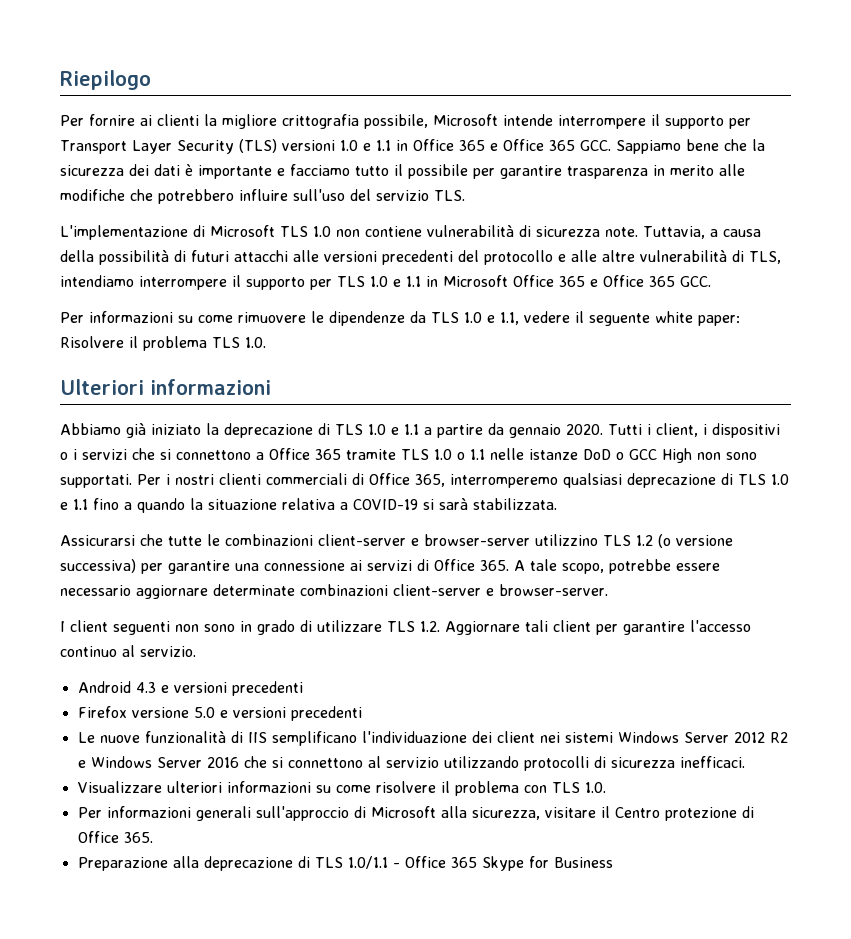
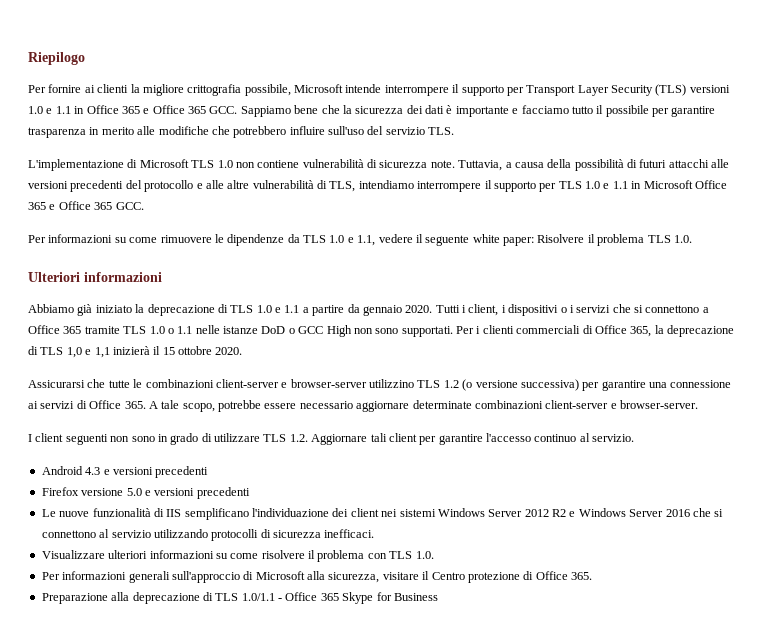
- Per i nostri clienti commerciali di Office 365, interromperemo qualsiasi deprecazione di TLS 1.0 e 1.1 fino a quando la situazione relativa a COVID-19 si sarà stabilizzata.
+ Per i clienti commerciali di Office 365, la deprecazione di TLS 1,0 e 1,1 inizierà il 15 ottobre 2020.

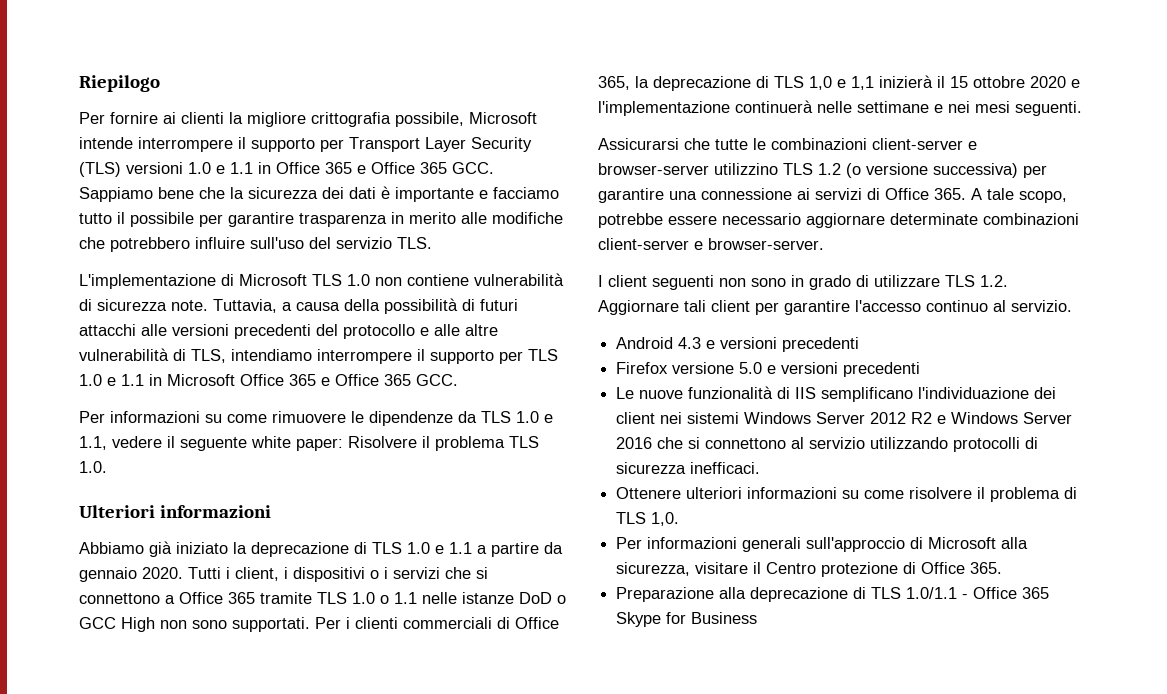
- Per i clienti commerciali di Office 365, la deprecazione di TLS 1,0 e 1,1 inizierà il 15 ottobre 2020.
+ Per i clienti commerciali di Office 365, la deprecazione di TLS 1,0 e 1,1 inizierà il 15 ottobre 2020 e l'implementazione continuerà nelle settimane e nei mesi seguenti.
- Visualizzare ulteriori informazioni su come risolvere il problema con TLS 1.0.
+ Ottenere ulteriori informazioni su come risolvere il problema di TLS 1,0.

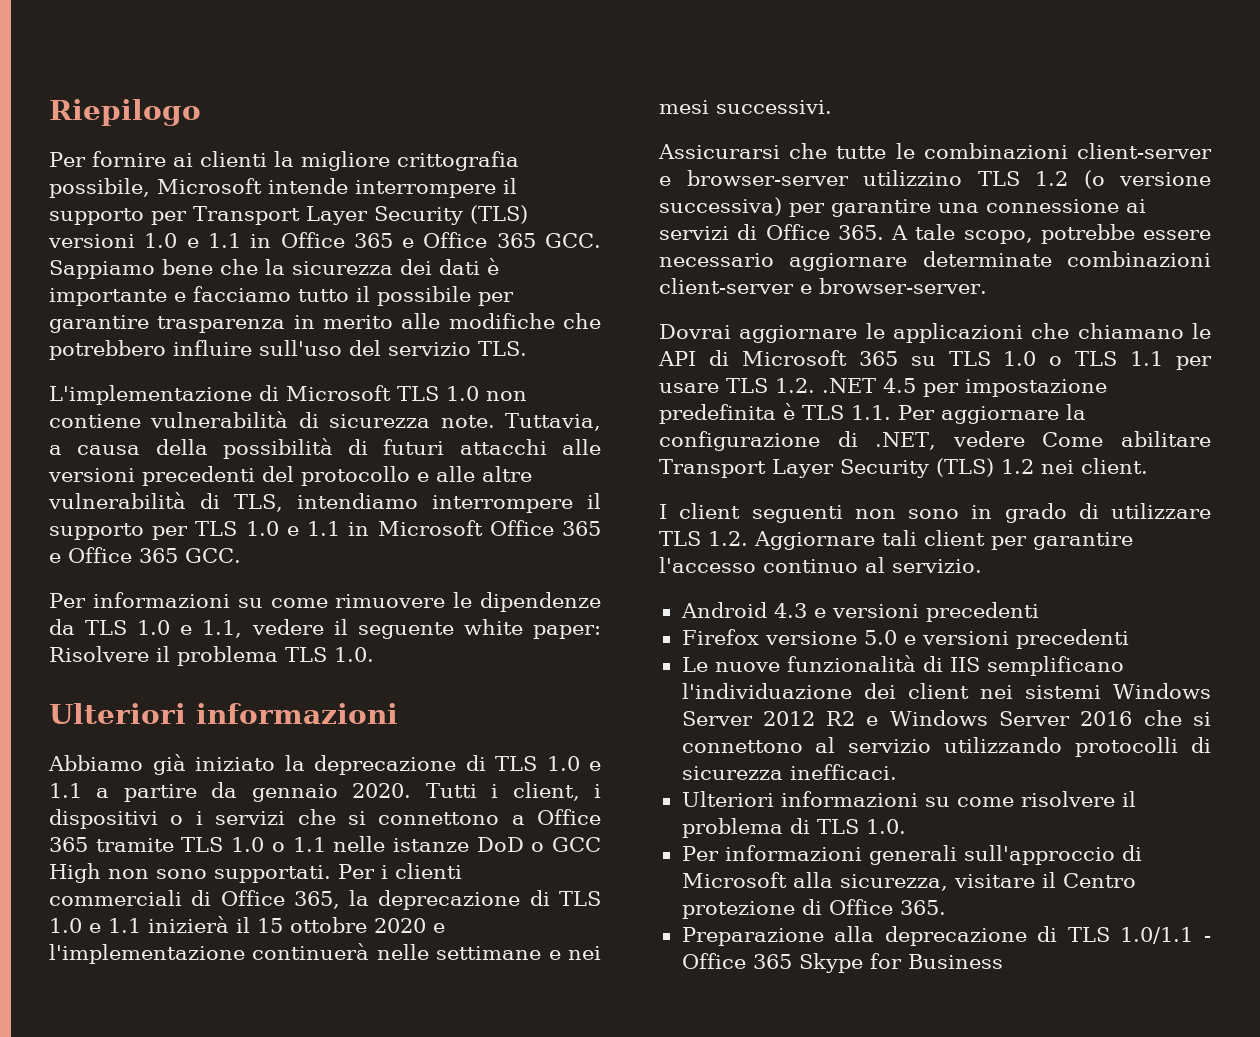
- Per i clienti commerciali di Office 365, la deprecazione di TLS 1,0 e 1,1 inizierà il 15 ottobre 2020 e l'implementazione continuerà nelle settimane e nei mesi seguenti.
+ Per i clienti commerciali di Office 365, la deprecazione di TLS 1.0 e 1.1 inizierà il 15 ottobre 2020 e l'implementazione continuerà nelle settimane e nei mesi successivi.
+ Dovrai aggiornare le applicazioni che chiamano le API di Microsoft 365 su TLS 1.0 o TLS 1.1 per usare TLS 1.2. .NET 4.5 per impostazione predefinita è TLS 1.1. Per aggiornare la configurazione di .NET, vedere Come abilitare Transport Layer Security (TLS) 1.2 nei client.
- Ottenere ulteriori informazioni su come risolvere il problema di TLS 1,0.
+ Ulteriori informazioni su come risolvere il problema di TLS 1.0.

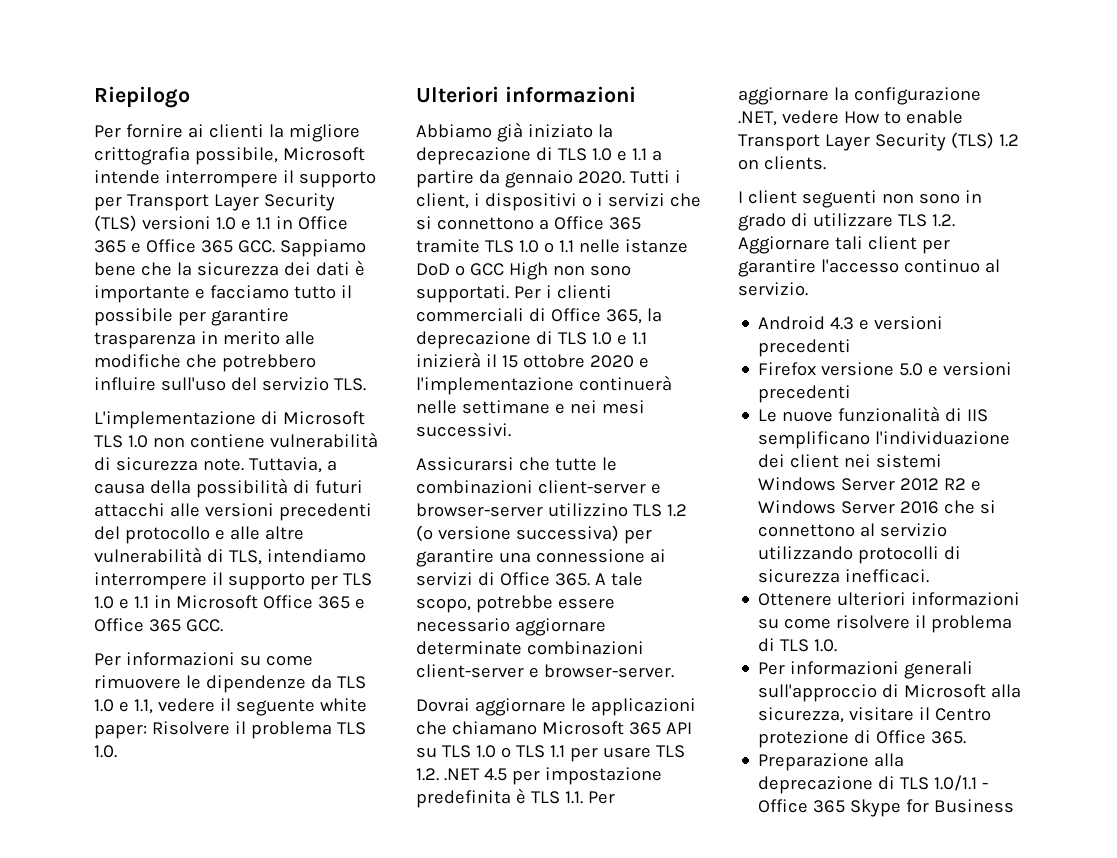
- Dovrai aggiornare le applicazioni che chiamano le API di Microsoft 365 su TLS 1.0 o TLS 1.1 per usare TLS 1.2. .NET 4.5 per impostazione predefinita è TLS 1.1. Per aggiornare la configurazione di .NET, vedere Come abilitare Transport Layer Security (TLS) 1.2 nei client.
+ Dovrai aggiornare le applicazioni che chiamano Microsoft 365 API su TLS 1.0 o TLS 1.1 per usare TLS 1.2. .NET 4.5 per impostazione predefinita è TLS 1.1. Per aggiornare la configurazione .NET, vedere How to enable Transport Layer Security (TLS) 1.2 on clients.
- Ulteriori informazioni su come risolvere il problema di TLS 1.0.
+ Ottenere ulteriori informazioni su come risolvere il problema di TLS 1.0.

